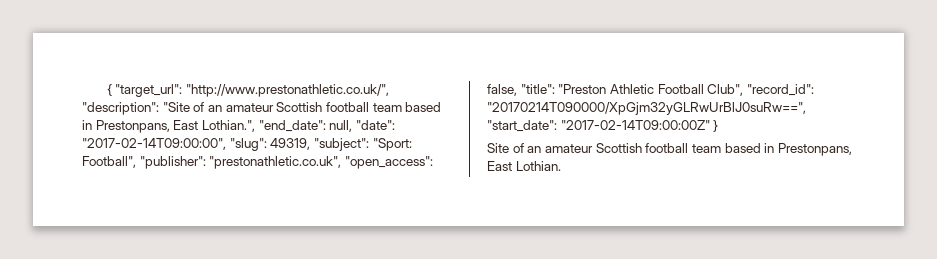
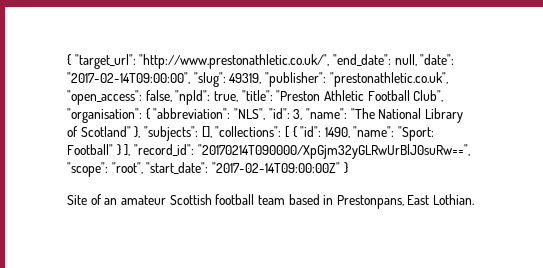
- { "target_url": "http://www.prestonathletic.co.uk/", "description": "Site of an amateur Scottish football team based in Prestonpans, East Lothian.", "end_date": null, "date": "2017-02-14T09:00:00", "slug": 49319, "subject": "Sport: Football", "publisher": "prestonathletic.co.uk", "open_access": false, "title": "Preston Athletic Football Club", "record_id": "20170214T090000/XpGjm32yGLRwUrBlJ0suRw==", "start_date": "2017-02-14T09:00:00Z" }
+ { "target_url": "http://www.prestonathletic.co.uk/", "end_date": null, "date": "2017-02-14T09:00:00", "slug": 49319, "publisher": "prestonathletic.co.uk", "open_access": false, "npld": true, "title": "Preston Athletic Football Club", "organisation": { "abbreviation": "NLS", "id": 3, "name": "The National Library of Scotland" }, "subjects": [], "collections": [ { "id": 1490, "name": "Sport: Football" } ], "record_id": "20170214T090000/XpGjm32yGLRwUrBlJ0suRw==", "scope": "root", "start_date": "2017-02-14T09:00:00Z" }

